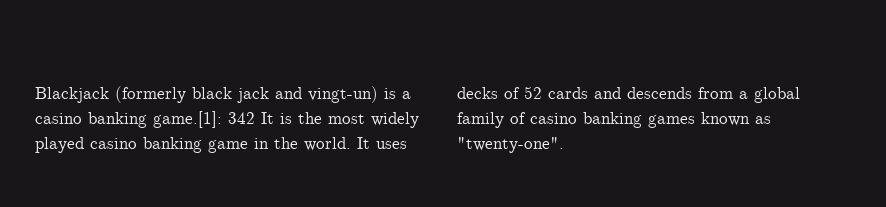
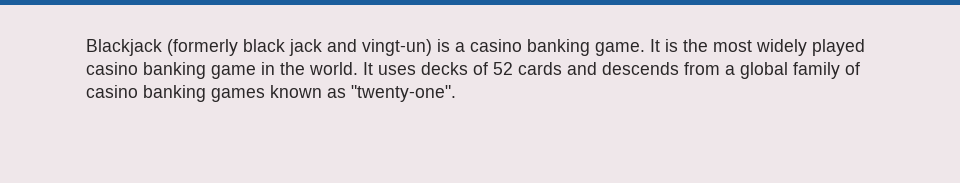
- Blackjack (formerly black jack and vingt-un) is a casino banking game.[1]: 342 It is the most widely played casino banking game in the world.
+ Blackjack (formerly black jack and vingt-un) is a casino banking game. It is the most widely played casino banking game in the world.

